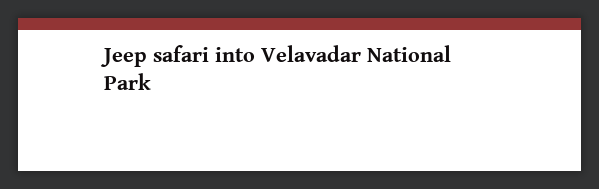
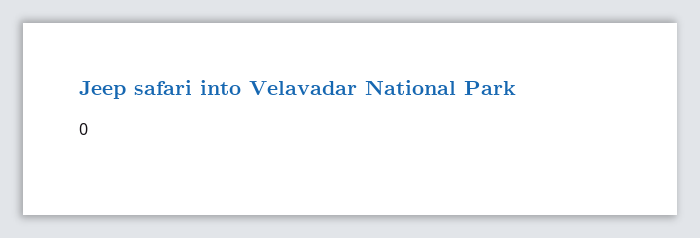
+ 0

